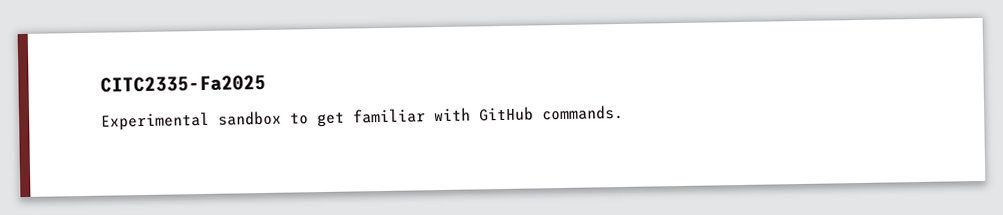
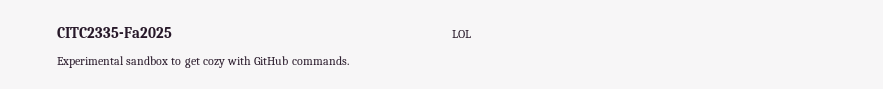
- Experimental sandbox to get familiar with GitHub commands.
+ Experimental sandbox to get cozy with GitHub commands.
+ LOL

